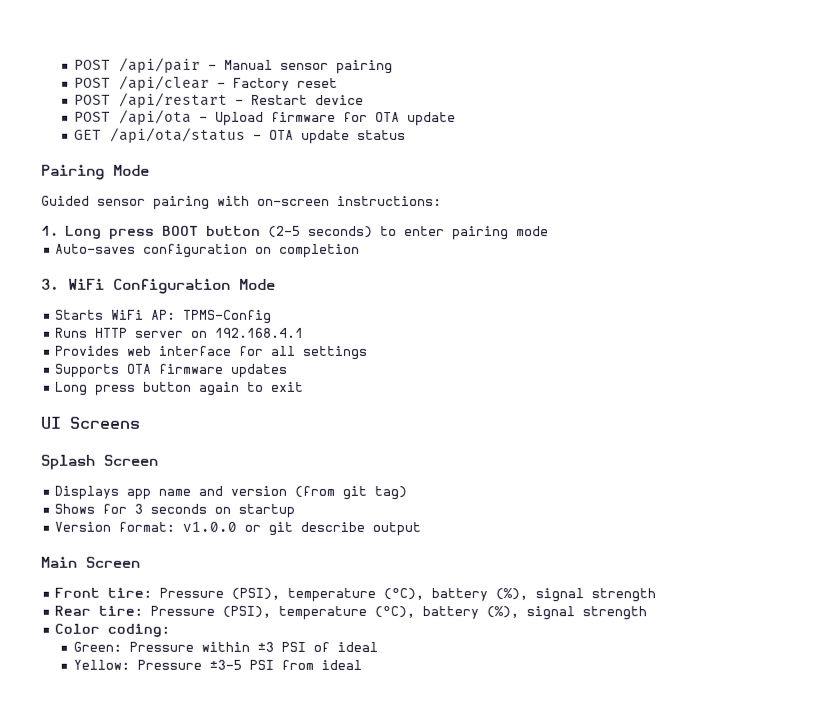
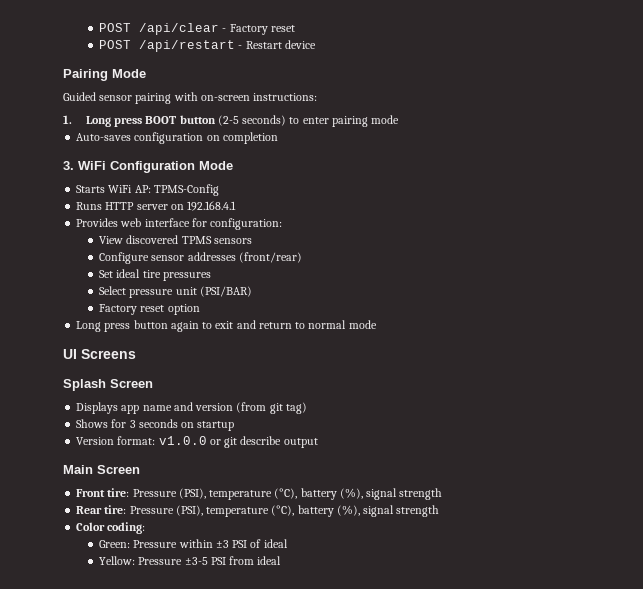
- POST /api/pair - Manual sensor pairing
- POST /api/ota - Upload firmware for OTA update
- GET /api/ota/status - OTA update status
- Provides web interface for all settings
- Supports OTA firmware updates
+ Provides web interface for configuration:
+ View discovered TPMS sensors
+ Configure sensor addresses (front/rear)
+ Set ideal tire pressures
+ Select pressure unit (PSI/BAR)
+ Factory reset option
- Long press button again to exit
+ Long press button again to exit and return to normal mode

